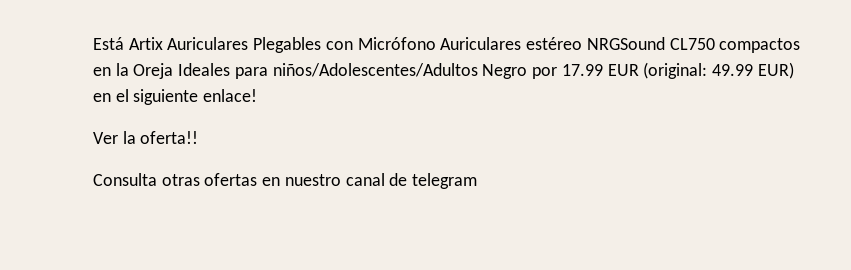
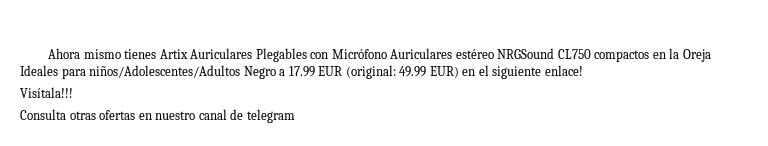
- Está Artix Auriculares Plegables con Micrófono Auriculares estéreo NRGSound CL750 compactos en la Oreja Ideales para niños/Adolescentes/Adultos Negro por 17.99 EUR (original: 49.99 EUR) en el siguiente enlace!
+ Ahora mismo tienes Artix Auriculares Plegables con Micrófono Auriculares estéreo NRGSound CL750 compactos en la Oreja Ideales para niños/Adolescentes/Adultos Negro a 17.99 EUR (original: 49.99 EUR) en el siguiente enlace!
- Ver la oferta!!
+ Visítala!!!

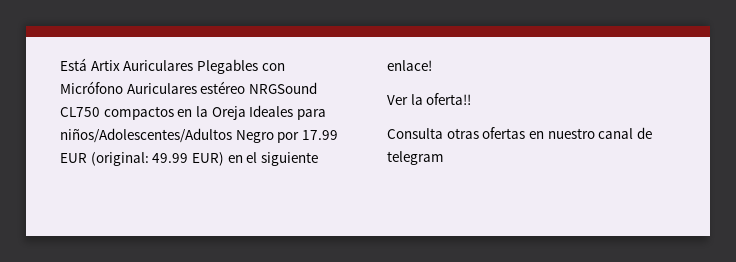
- Ahora mismo tienes Artix Auriculares Plegables con Micrófono Auriculares estéreo NRGSound CL750 compactos en la Oreja Ideales para niños/Adolescentes/Adultos Negro a 17.99 EUR (original: 49.99 EUR) en el siguiente enlace!
+ Está Artix Auriculares Plegables con Micrófono Auriculares estéreo NRGSound CL750 compactos en la Oreja Ideales para niños/Adolescentes/Adultos Negro por 17.99 EUR (original: 49.99 EUR) en el siguiente enlace!
- Visítala!!!
+ Ver la oferta!!

